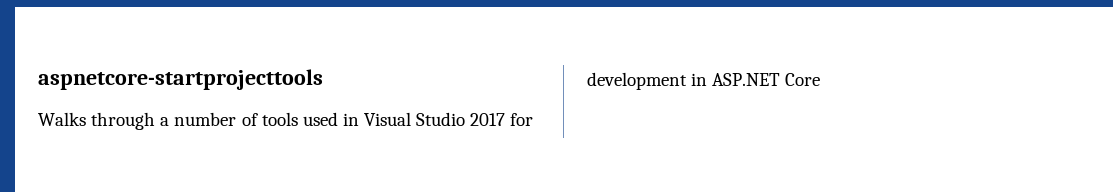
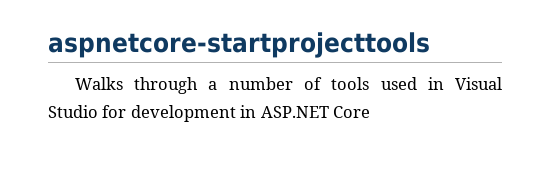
- Walks through a number of tools used in Visual Studio 2017 for development in ASP.NET Core
+ Walks through a number of tools used in Visual Studio for development in ASP.NET Core

